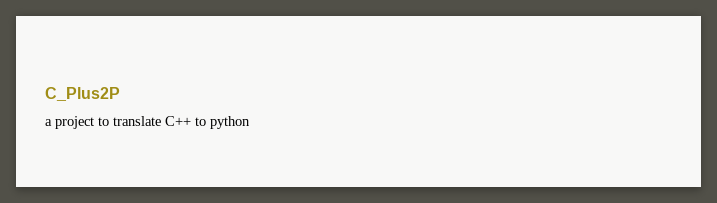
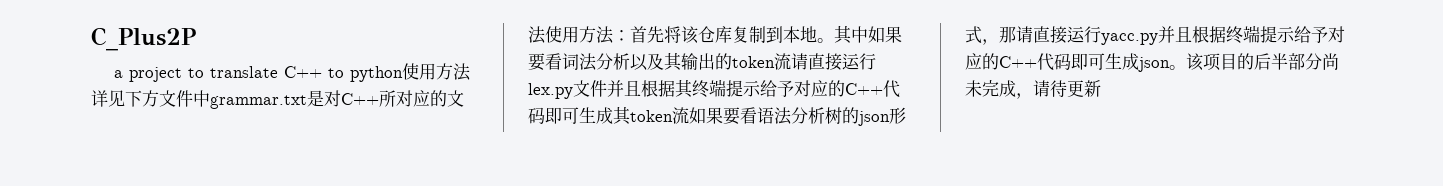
- a project to translate C++ to python
+ a project to translate C++ to python使用方法详见下方文件中grammar.txt是对C++所对应的文法使用方法：首先将该仓库复制到本地。其中如果要看词法分析以及其输出的token流请直接运行lex.py文件并且根据其终端提示给予对应的C++代码即可生成其token流如果要看语法分析树的json形式，那请直接运行yacc.py并且根据终端提示给予对应的C++代码即可生成json。该项目的后半部分尚未完成，请待更新

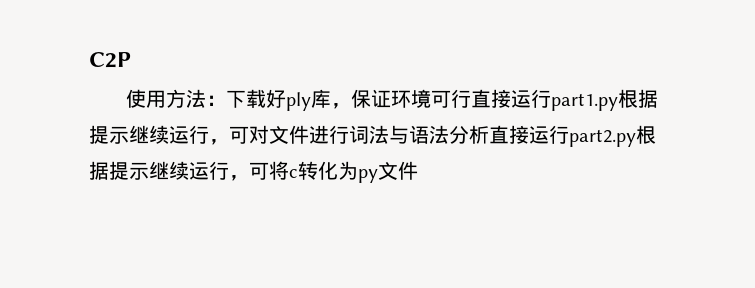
- C_Plus2P
- a project to translate C++ to python使用方法详见下方文件中grammar.txt是对C++所对应的文法使用方法：首先将该仓库复制到本地。其中如果要看词法分析以及其输出的token流请直接运行lex.py文件并且根据其终端提示给予对应的C++代码即可生成其token流如果要看语法分析树的json形式，那请直接运行yacc.py并且根据终端提示给予对应的C++代码即可生成json。该项目的后半部分尚未完成，请待更新
+ C2P
+ 使用方法：下载好ply库，保证环境可行直接运行part1.py根据提示继续运行，可对文件进行词法与语法分析直接运行part2.py根据提示继续运行，可将c转化为py文件

